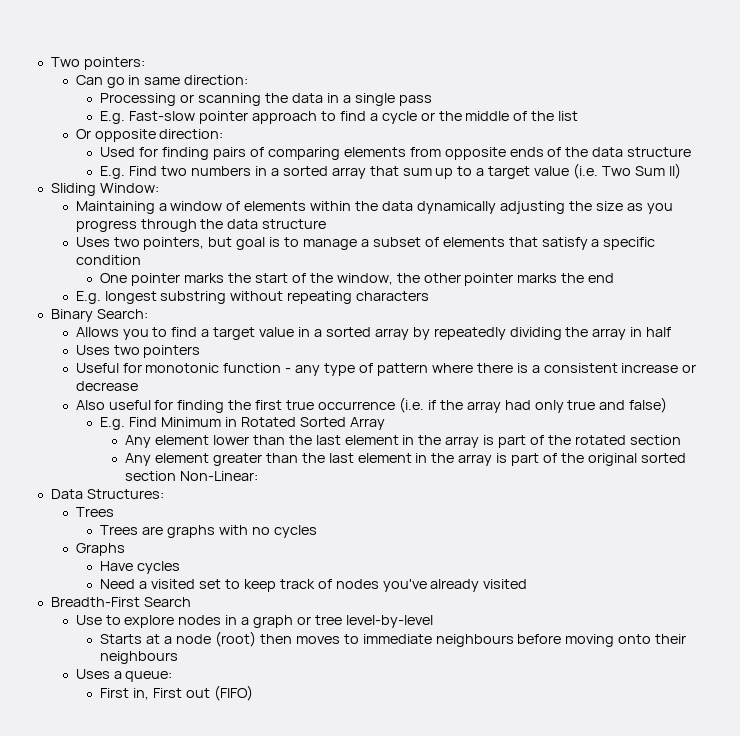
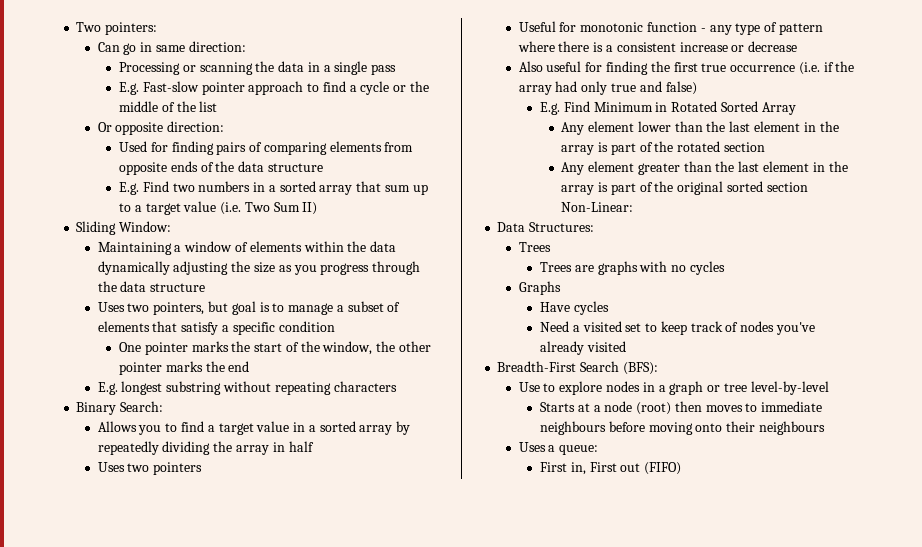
- Breadth-First Search
+ Breadth-First Search (BFS):

